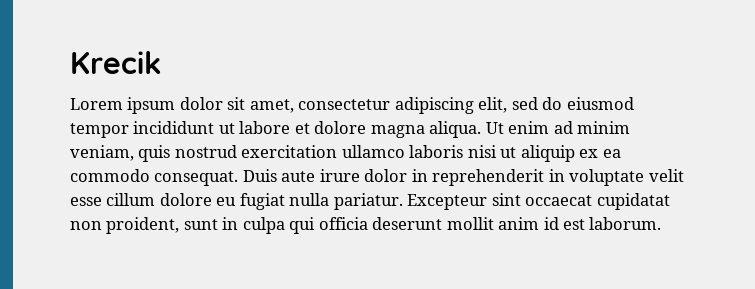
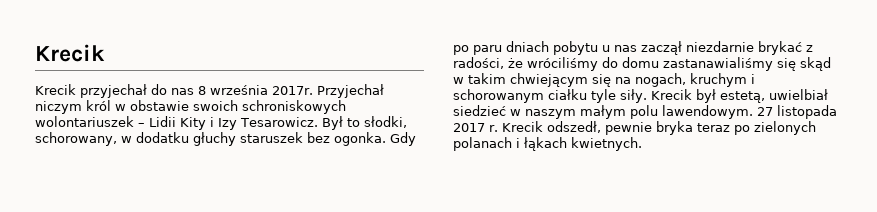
- Lorem ipsum dolor sit amet, consectetur adipiscing elit, sed do eiusmod tempor incididunt ut labore et dolore magna aliqua. Ut enim ad minim veniam, quis nostrud exercitation ullamco laboris nisi ut aliquip ex ea commodo consequat. Duis aute irure dolor in reprehenderit in voluptate velit esse cillum dolore eu fugiat nulla pariatur. Excepteur sint occaecat cupidatat non proident, sunt in culpa qui officia deserunt mollit anim id est laborum.
+ Krecik przyjechał do nas 8 września 2017r. Przyjechał niczym król w obstawie swoich schroniskowych wolontariuszek – Lidii Kity i Izy Tesarowicz. Był to słodki, schorowany, w dodatku głuchy staruszek bez ogonka. Gdy po paru dniach pobytu u nas zaczął niezdarnie brykać z radości, że wróciliśmy do domu zastanawialiśmy się skąd w takim chwiejącym się na nogach, kruchym i schorowanym ciałku tyle siły. Krecik był estetą, uwielbiał siedzieć w naszym małym polu lawendowym. 27 listopada 2017 r. Krecik odszedł, pewnie bryka teraz po zielonych polanach i łąkach kwietnych.

